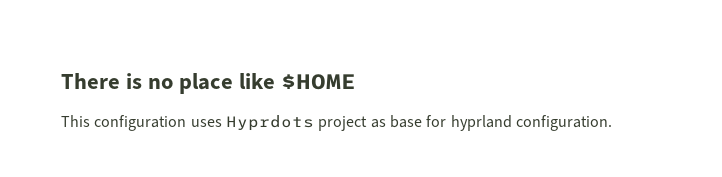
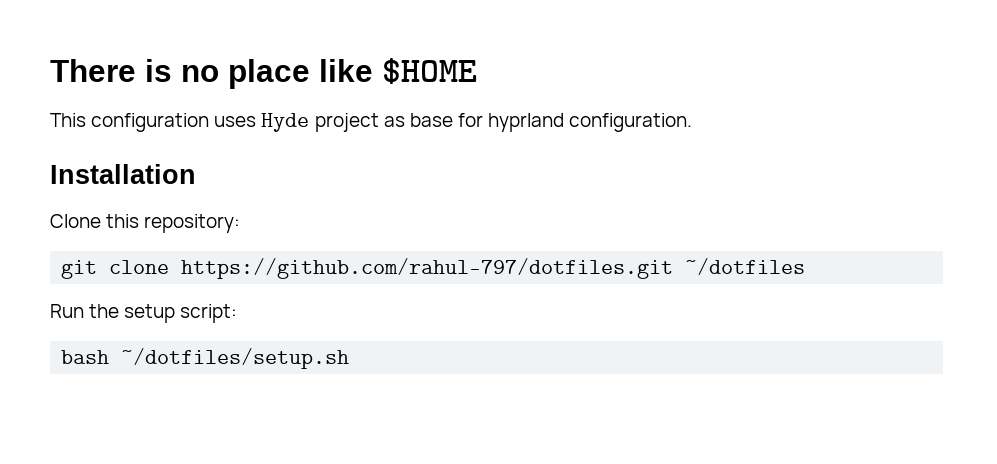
- This configuration uses Hyprdots project as base for hyprland configuration.
+ This configuration uses Hyde project as base for hyprland configuration.
+ Installation
+ Clone this repository:
+ git clone https://github.com/rahul-797/dotfiles.git ~/dotfiles
+ Run the setup script:
+ bash ~/dotfiles/setup.sh

